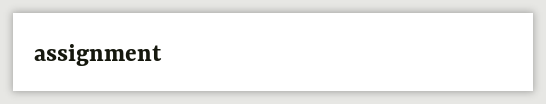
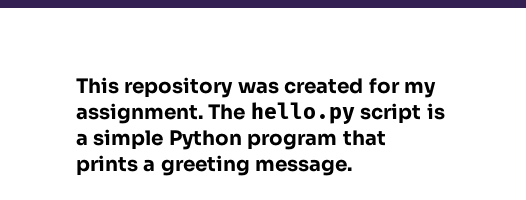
- assignment
+ This repository was created for my assignment. The hello.py script is a simple Python program that prints a greeting message.

